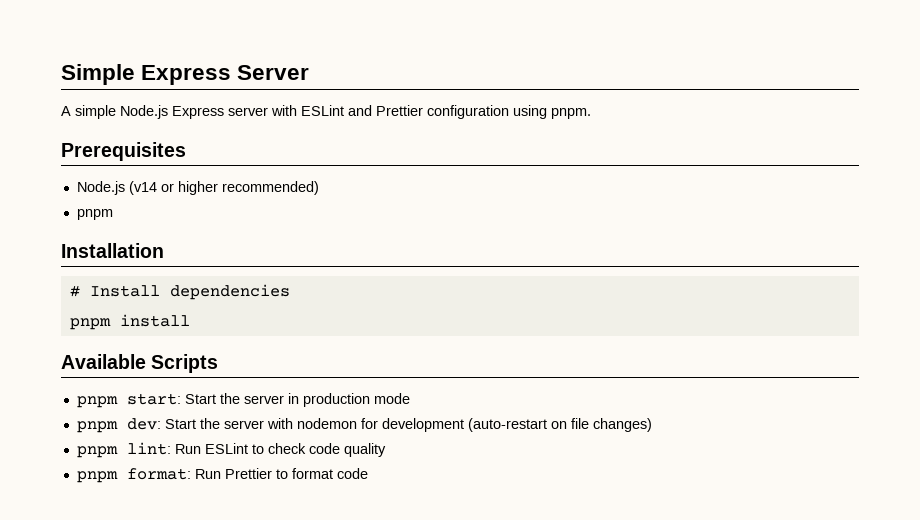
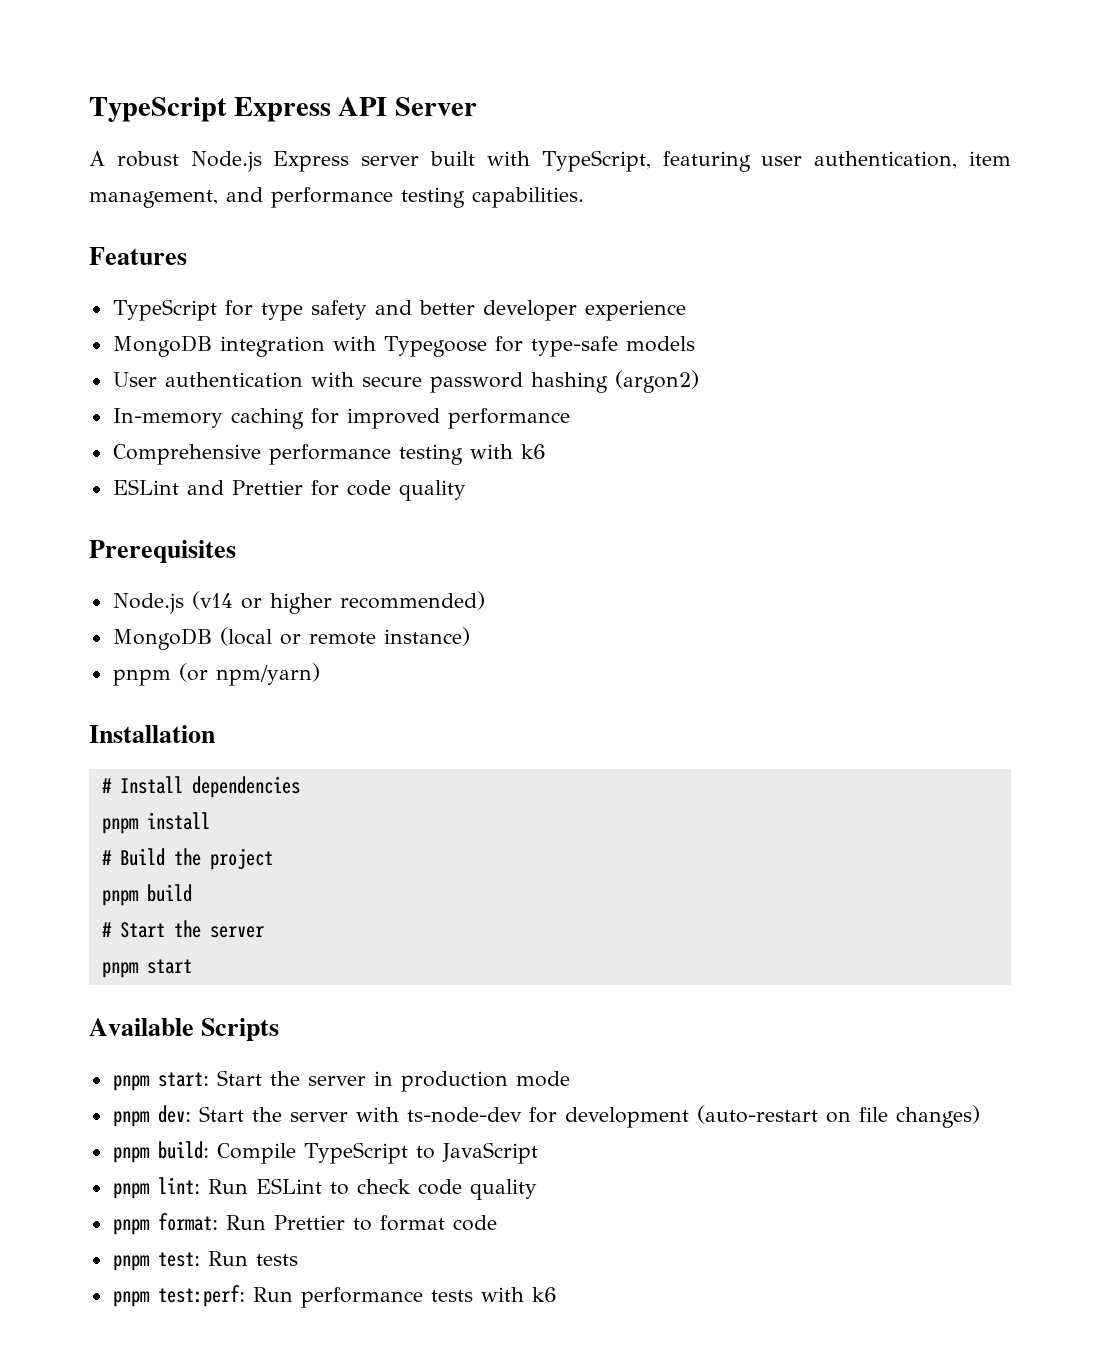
- Simple Express Server
+ TypeScript Express API Server
- A simple Node.js Express server with ESLint and Prettier configuration using pnpm.
+ A robust Node.js Express server built with TypeScript, featuring user authentication, item management, and performance testing capabilities.
+ Features
+ TypeScript for type safety and better developer experience
+ MongoDB integration with Typegoose for type-safe models
+ User authentication with secure password hashing (argon2)
+ In-memory caching for improved performance
+ Comprehensive performance testing with k6
+ ESLint and Prettier for code quality
  Node.js (v14 or higher recommended)
- pnpm
+ MongoDB (local or remote instance)
+ pnpm (or npm/yarn)
+ # Build the project
+ pnpm build
+ # Start the server
+ pnpm start
- pnpm dev: Start the server with nodemon for development (auto-restart on file changes)
+ pnpm dev: Start the server with ts-node-dev for development (auto-restart on file changes)
+ pnpm build: Compile TypeScript to JavaScript
+ pnpm test: Run tests
+ pnpm test:perf: Run performance tests with k6

